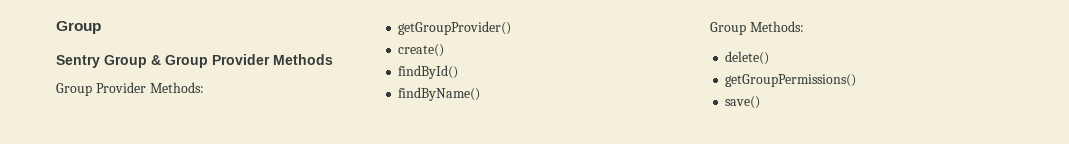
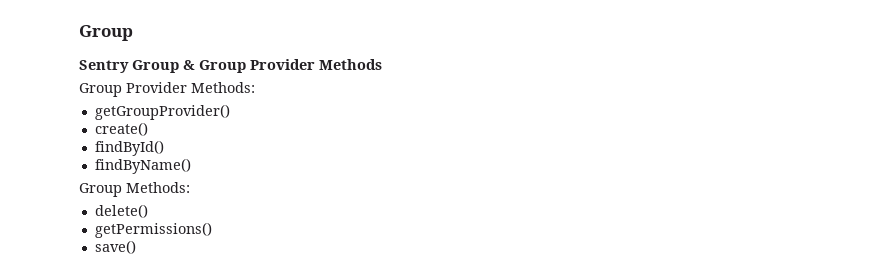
- getGroupPermissions()
+ getPermissions()

